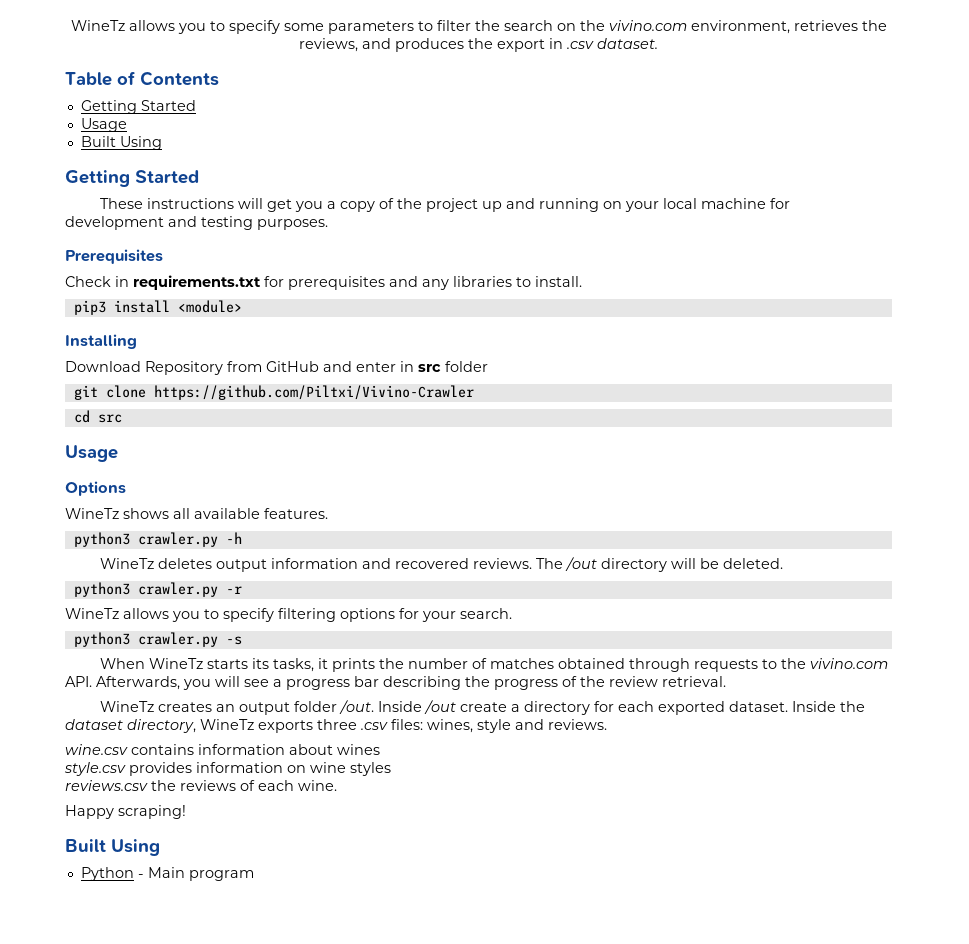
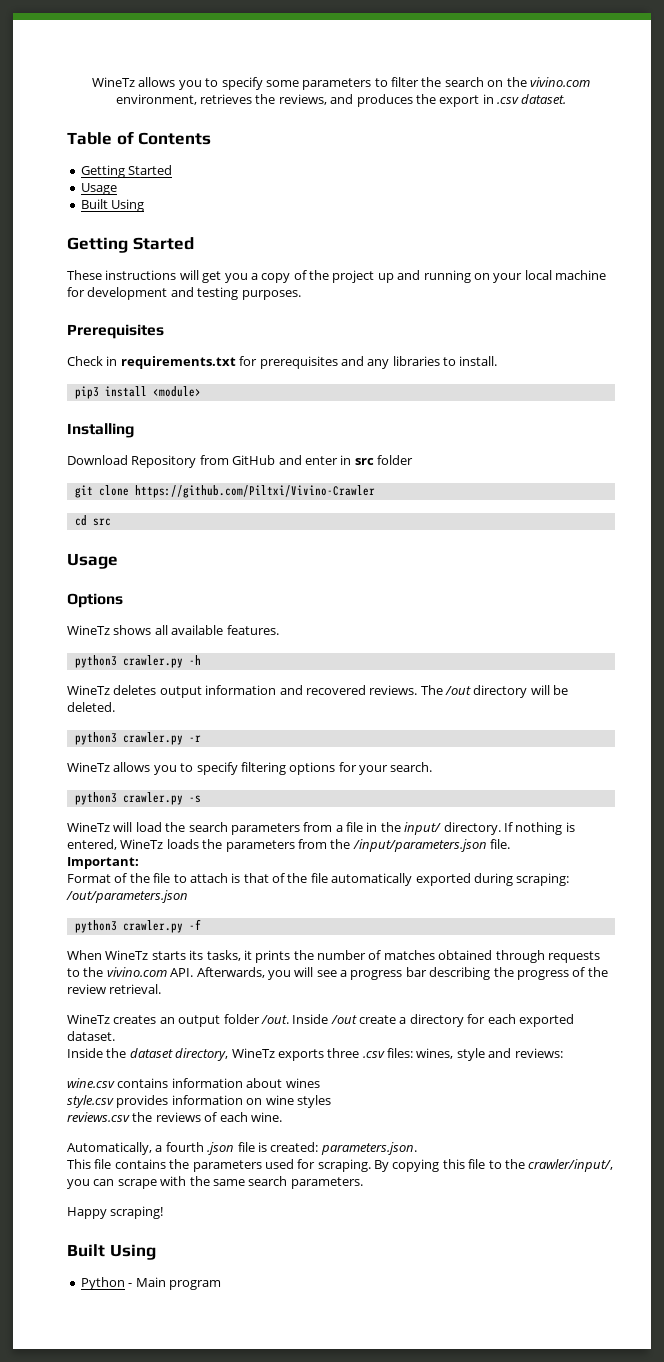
+ WineTz will load the search parameters from a file in the input/ directory. If nothing is entered, WineTz loads the parameters from the /input/parameters.json file.
+ Important:
+ Format of the file to attach is that of the file automatically exported during scraping: /out/parameters.json
+ python3 crawler.py -f
- Inside /out create a directory for each exported dataset. Inside the dataset directory, WineTz exports three .csv files: wines, style and reviews.
+ Inside /out create a directory for each exported dataset.
+ Inside the dataset directory, WineTz exports three .csv files: wines, style and reviews:
+ Automatically, a fourth .json file is created: parameters.json.
+ This file contains the parameters used for scraping. By copying this file to the crawler/input/, you can scrape with the same search parameters.

